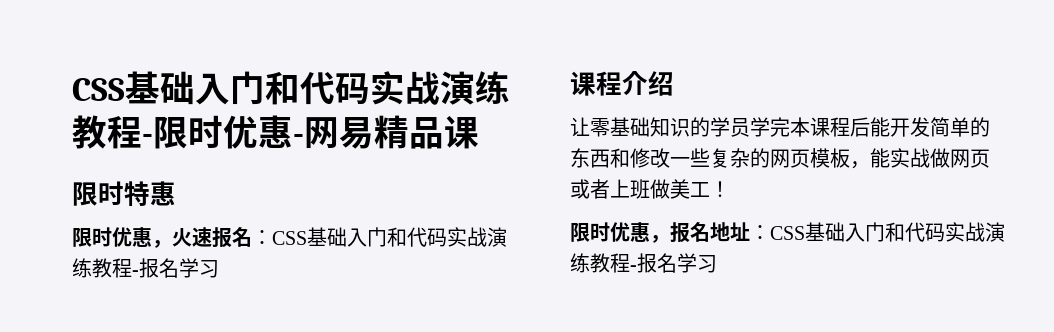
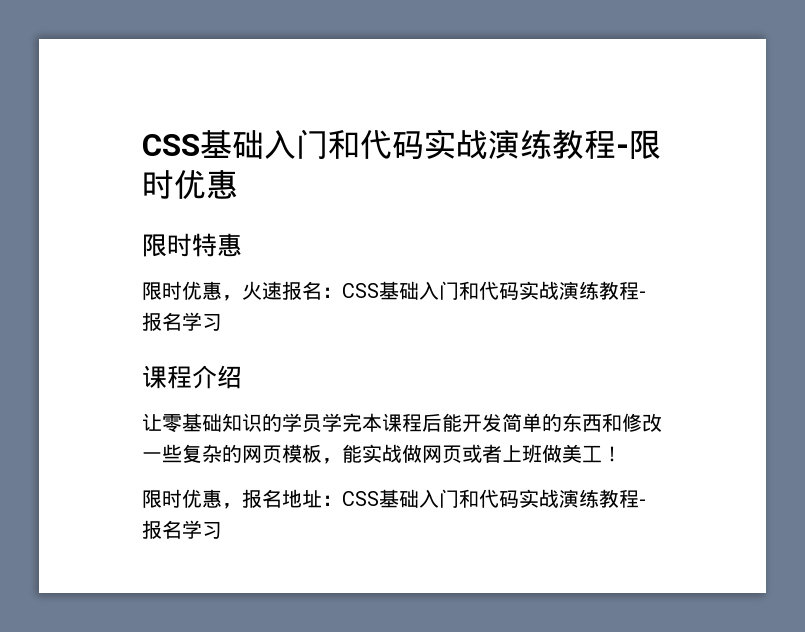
- CSS基础入门和代码实战演练教程-限时优惠-网易精品课
+ CSS基础入门和代码实战演练教程-限时优惠

